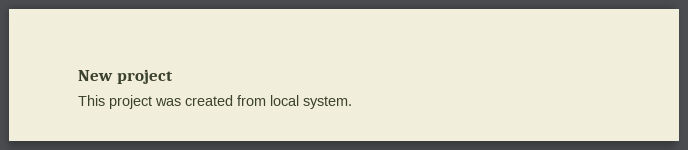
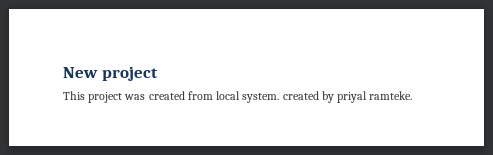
- This project was created from local system.
+ This project was created from local system. created by priyal ramteke.

